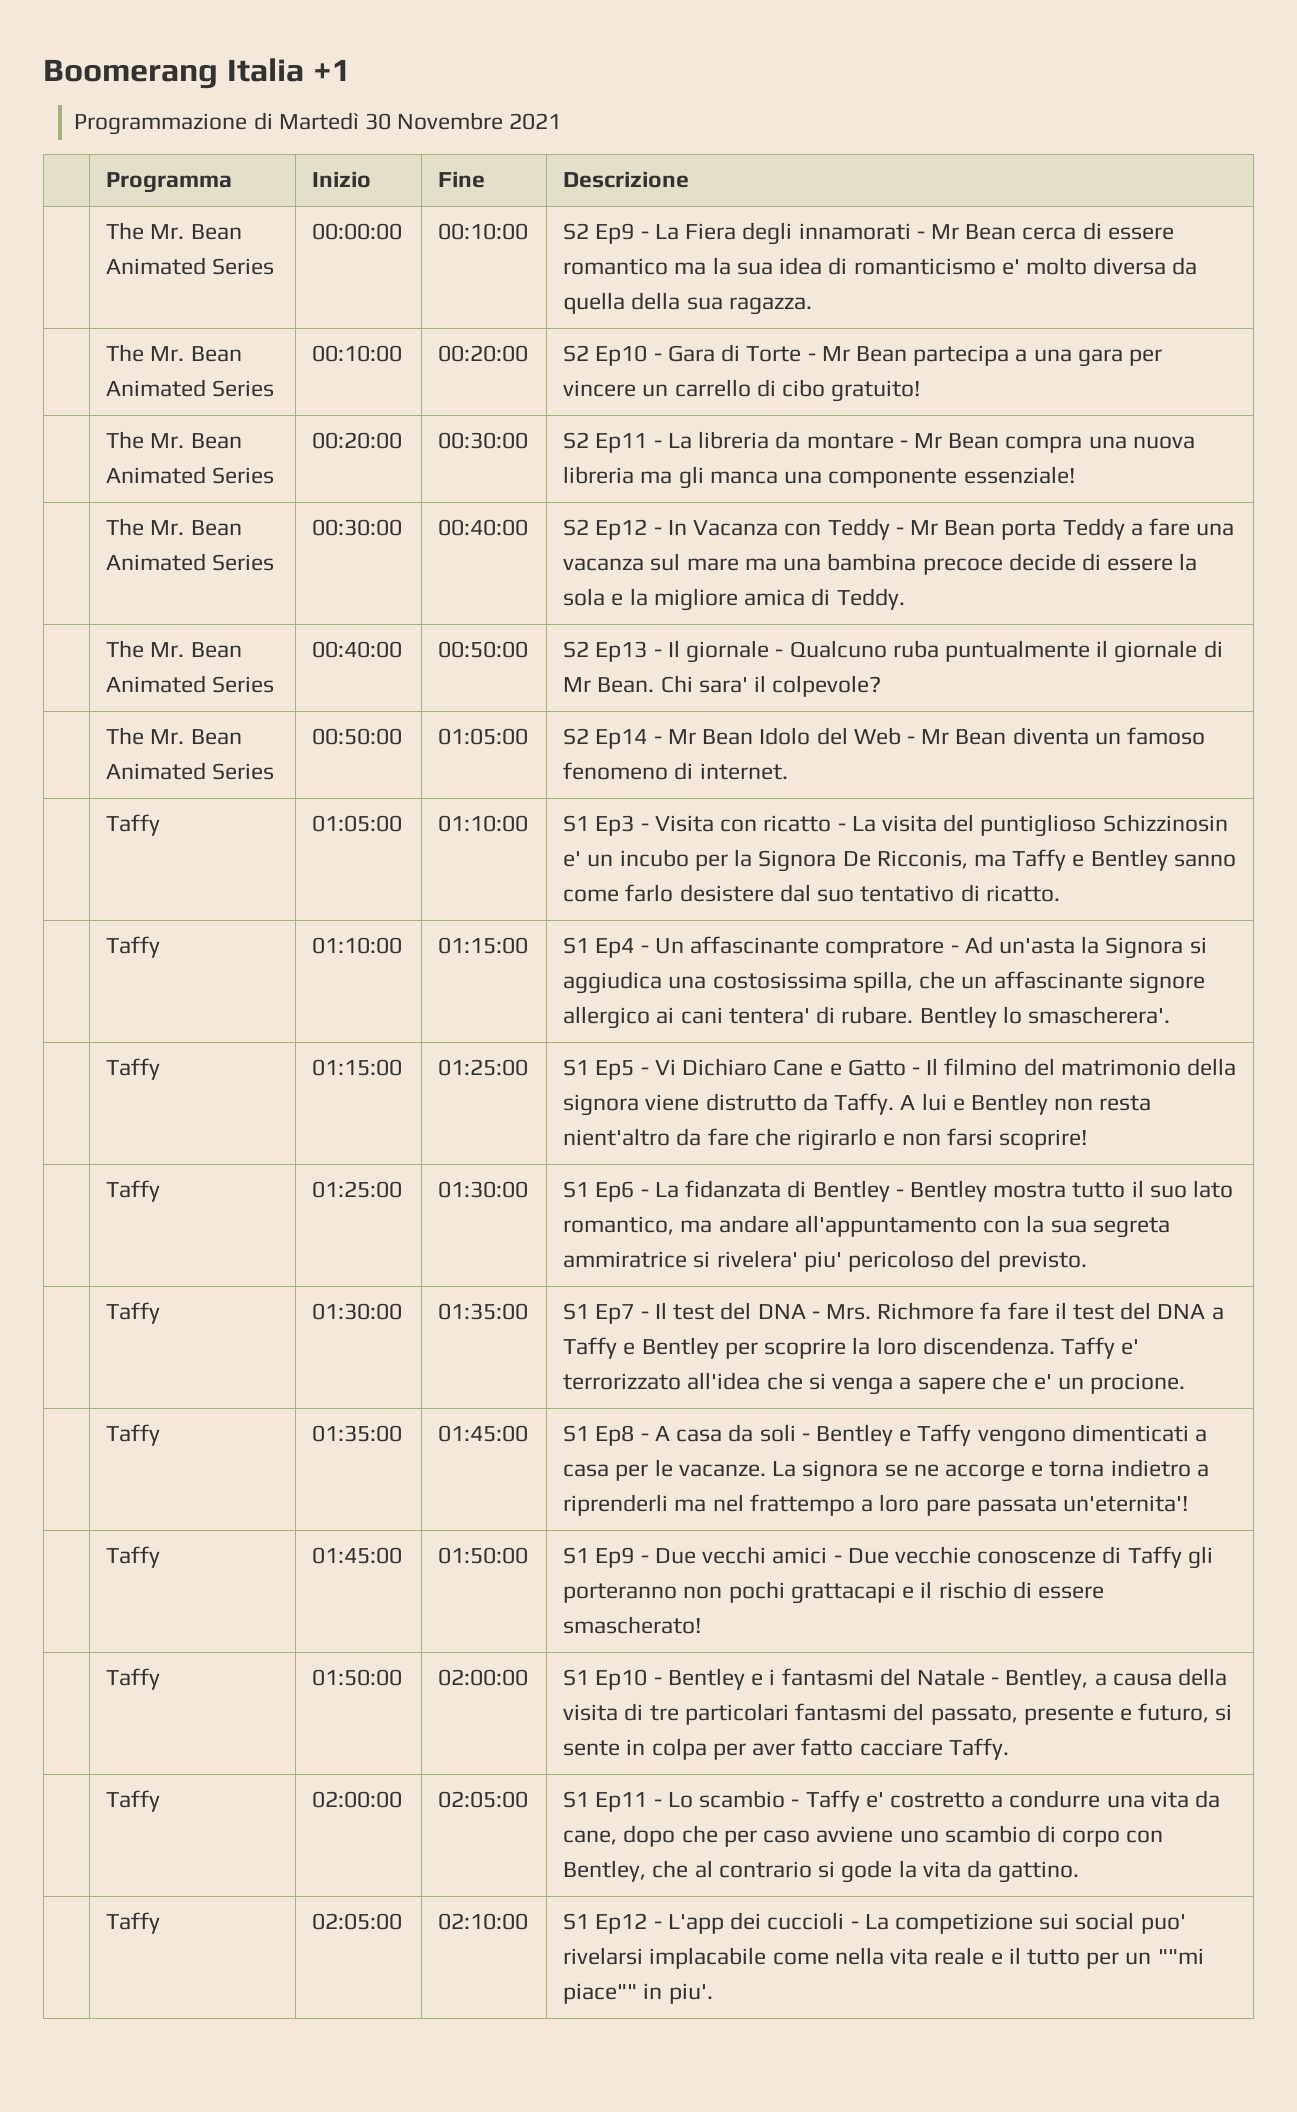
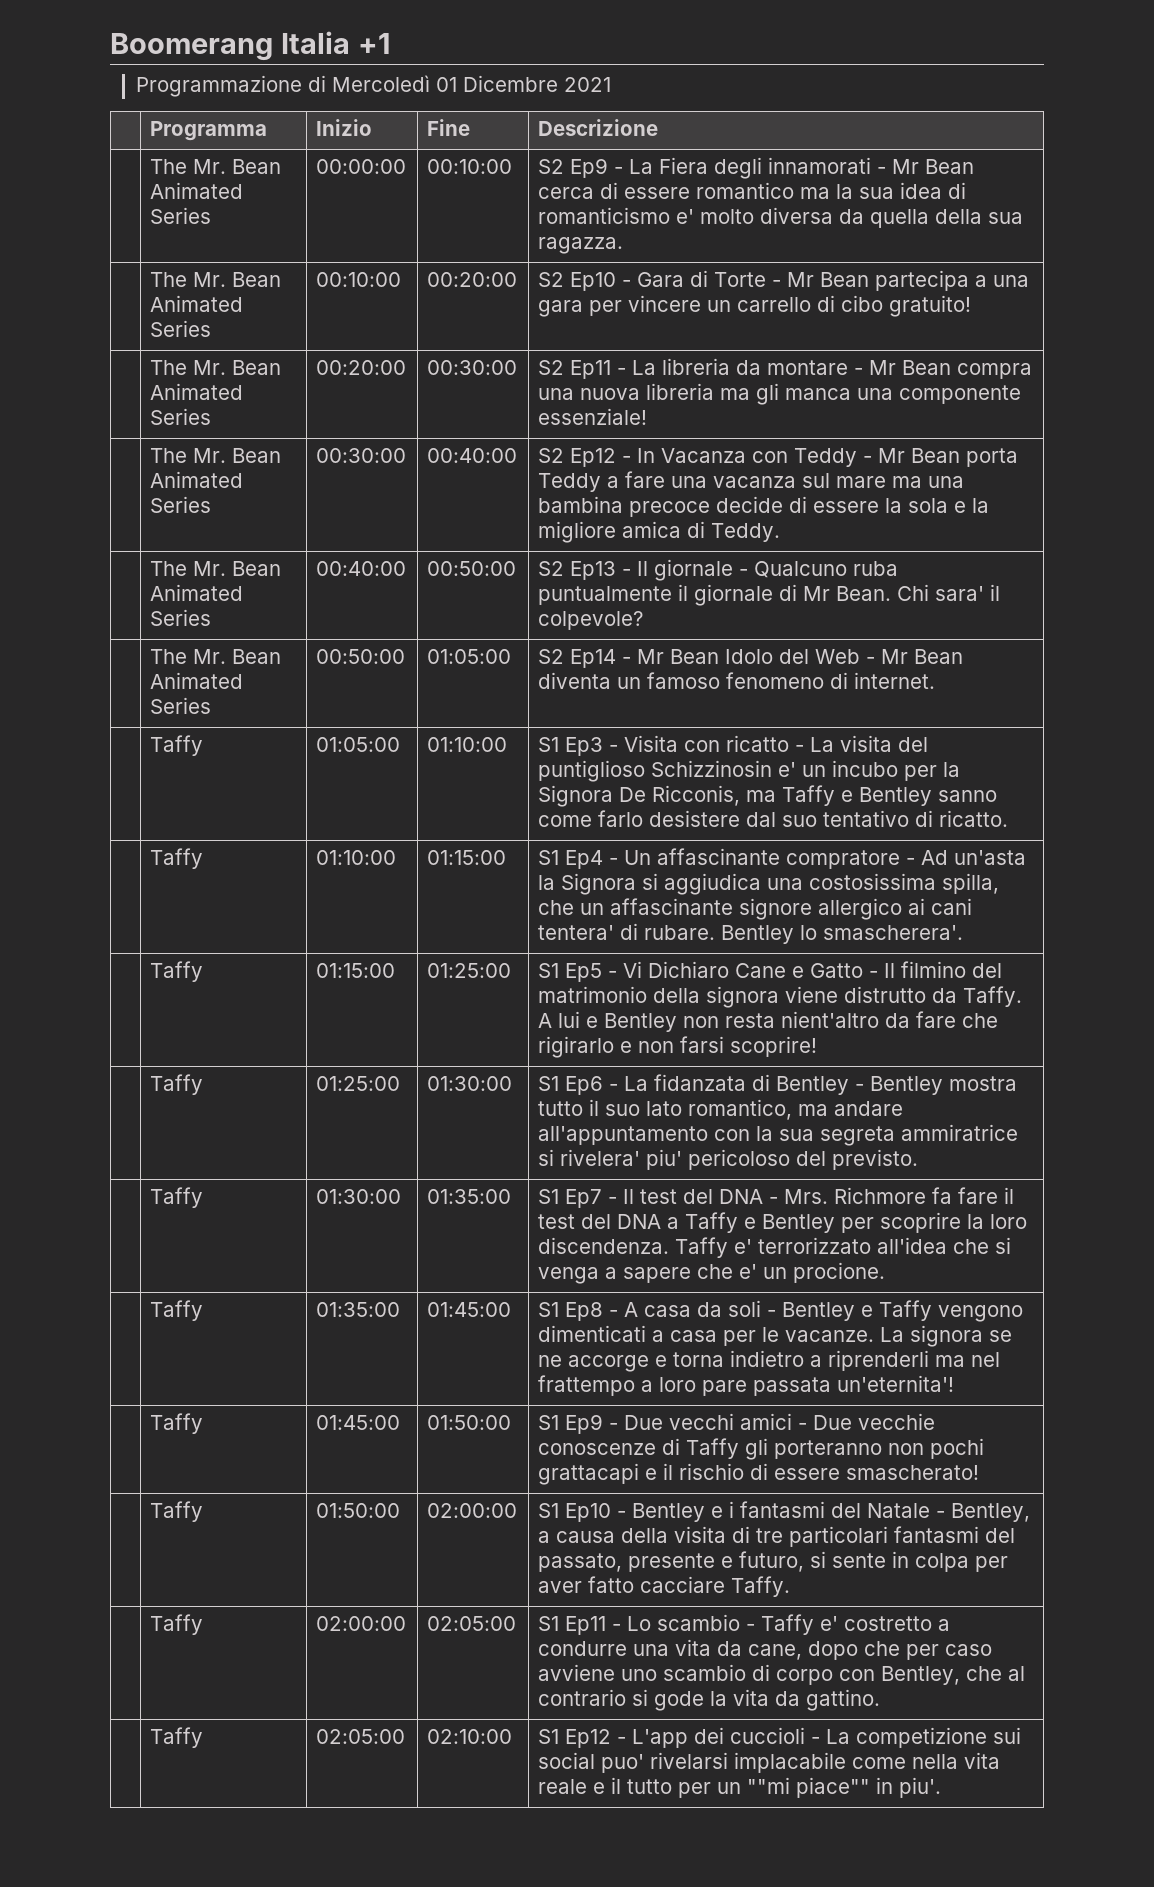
- Programmazione di Martedì 30 Novembre 2021
+ Programmazione di Mercoledì 01 Dicembre 2021

